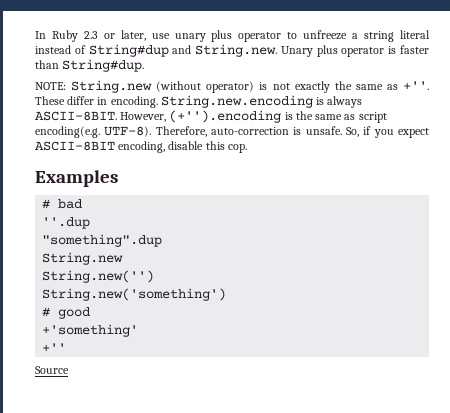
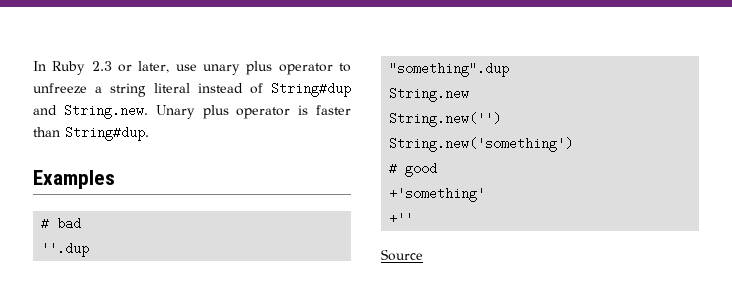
- NOTE: String.new (without operator) is not exactly the same as +''. These differ in encoding. String.new.encoding is always ASCII-8BIT. However, (+'').encoding is the same as script encoding(e.g. UTF-8). Therefore, auto-correction is unsafe. So, if you expect ASCII-8BIT encoding, disable this cop.

